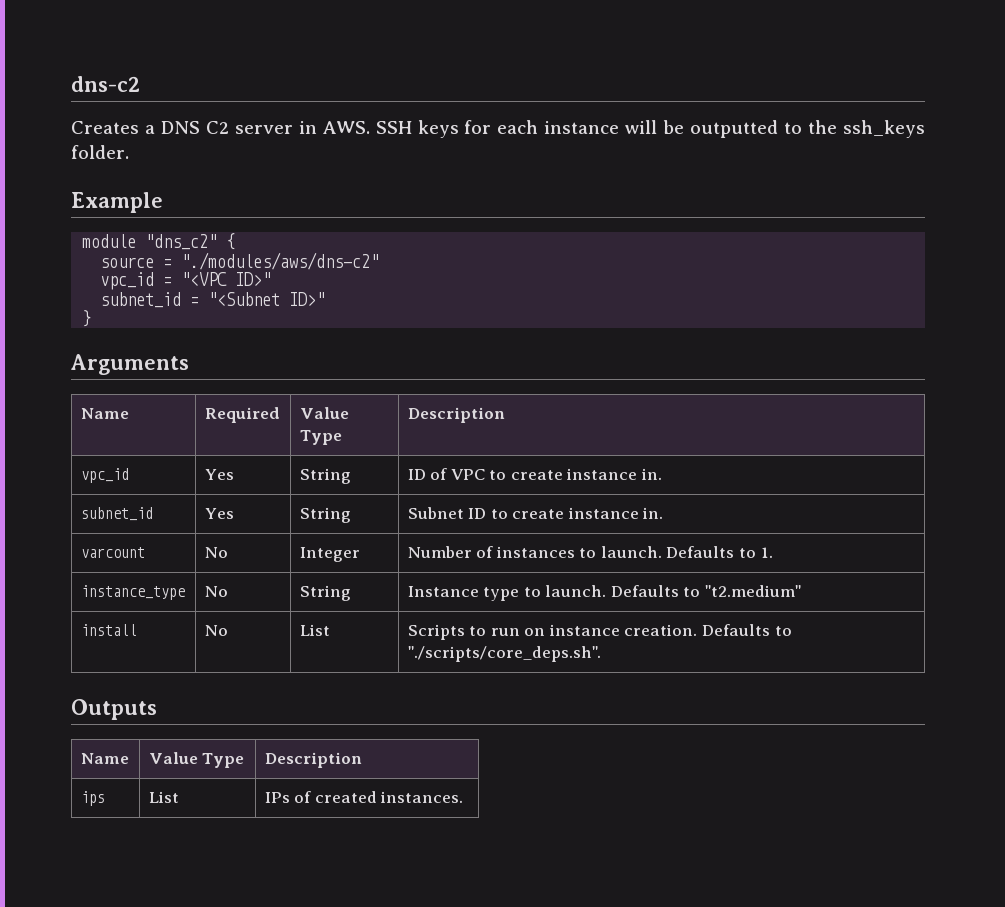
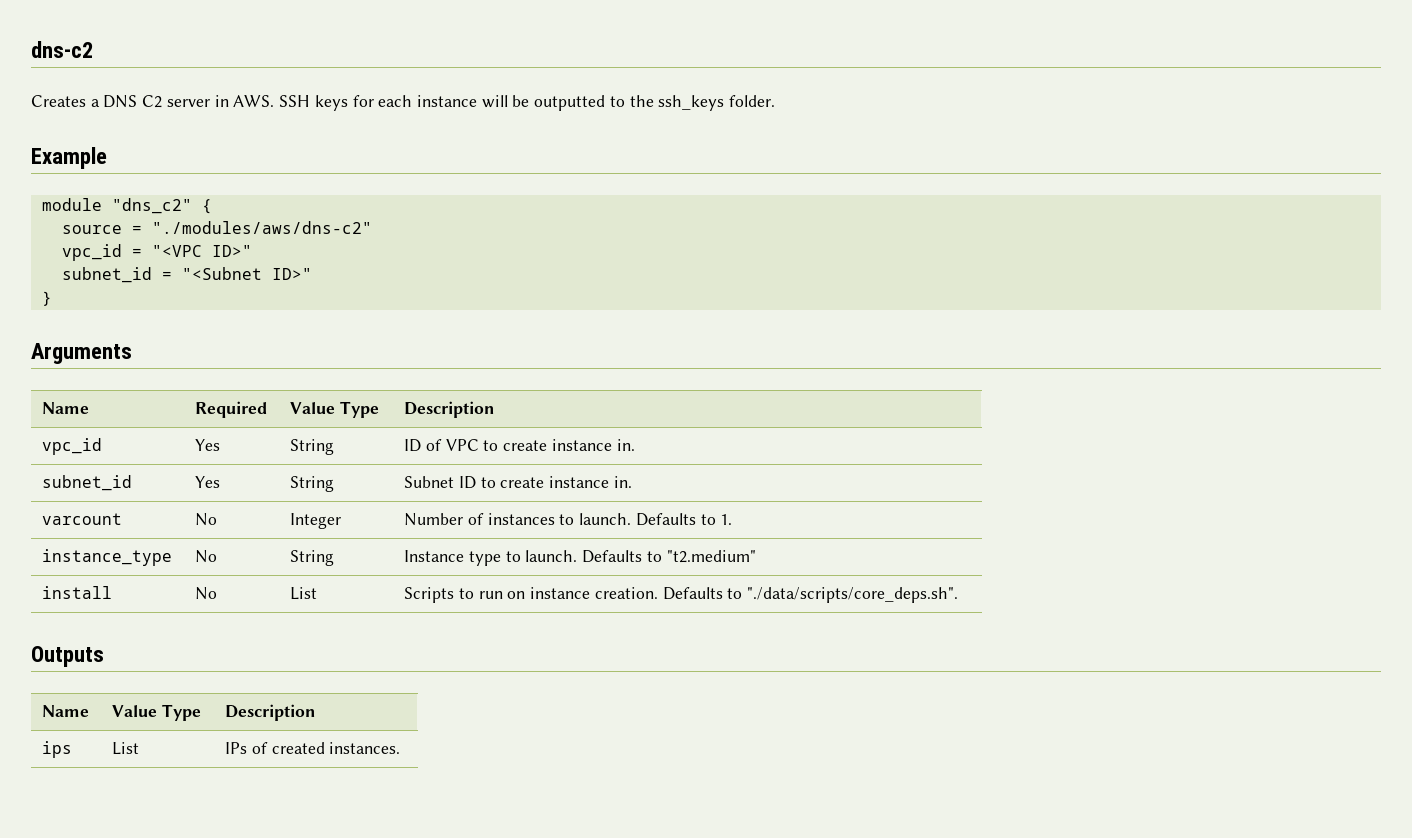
- install | No | List | Scripts to run on instance creation. Defaults to "./scripts/core_deps.sh".
+ install | No | List | Scripts to run on instance creation. Defaults to "./data/scripts/core_deps.sh".

